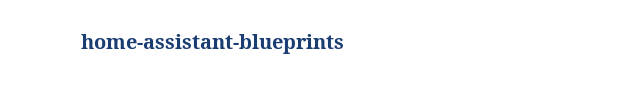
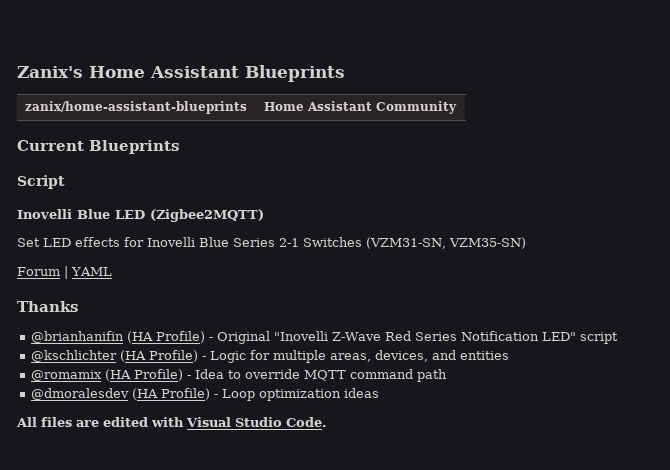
- home-assistant-blueprints
+ Zanix's Home Assistant Blueprints
+ zanix/home-assistant-blueprints | Home Assistant Community
+ Current Blueprints
+ Script
+ Inovelli Blue LED (Zigbee2MQTT)
+ Set LED effects for Inovelli Blue Series 2-1 Switches (VZM31-SN, VZM35-SN)
+ Forum | YAML
+ Thanks
+ @brianhanifin (HA Profile) - Original "Inovelli Z-Wave Red Series Notification LED" script
+ @kschlichter (HA Profile) - Logic for multiple areas, devices, and entities
+ @romamix (HA Profile) - Idea to override MQTT command path
+ @dmoralesdev (HA Profile) - Loop optimization ideas
+ All files are edited with Visual Studio Code.

